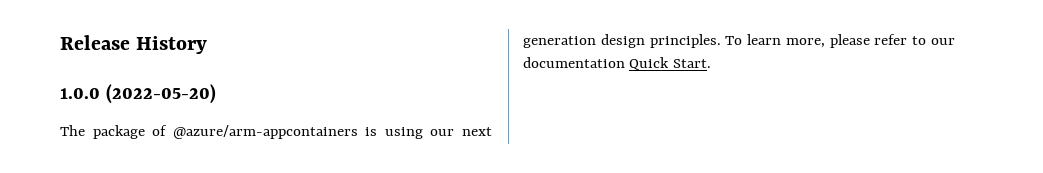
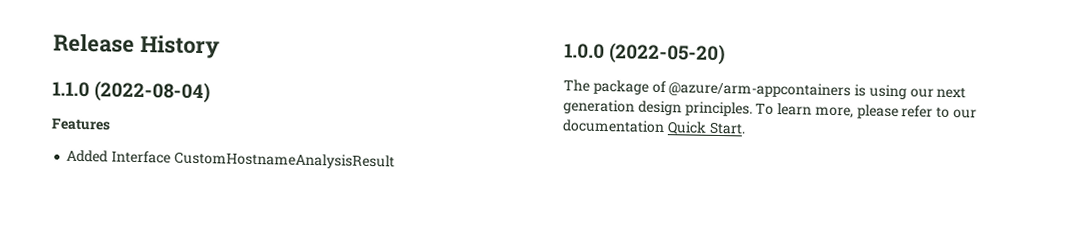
+ 1.1.0 (2022-08-04)
+ Features
+ Added Interface CustomHostnameAnalysisResult

